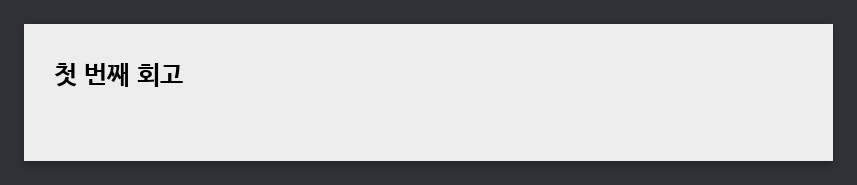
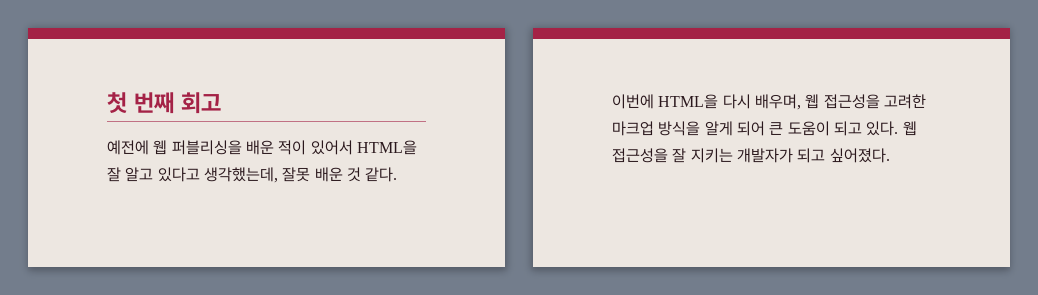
+ 예전에 웹 퍼블리싱을 배운 적이 있어서 HTML을 잘 알고 있다고 생각했는데, 잘못 배운 것 같다. 이번에 HTML을 다시 배우며, 웹 접근성을 고려한 마크업 방식을 알게 되어 큰 도움이 되고 있다. 웹 접근성을 잘 지키는 개발자가 되고 싶어졌다.

